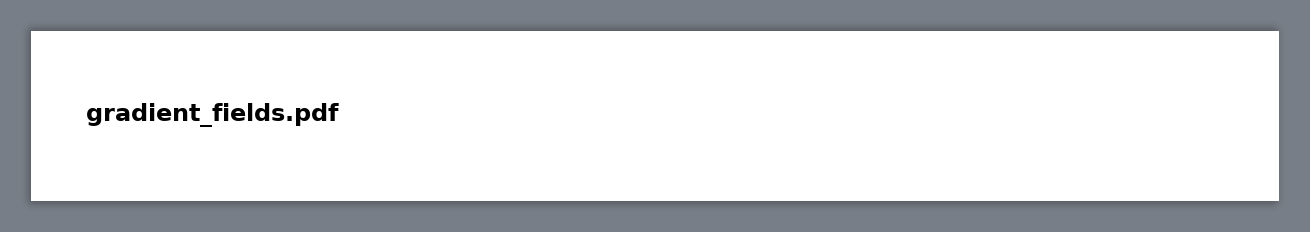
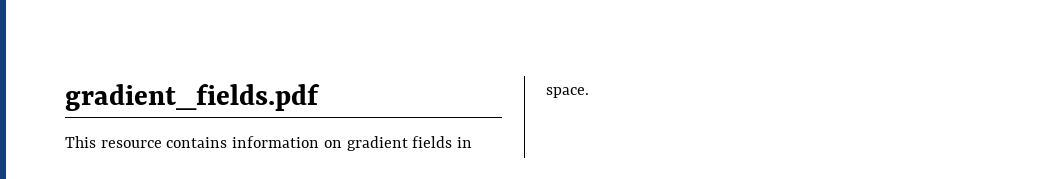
+ This resource contains information on gradient fields in space.

